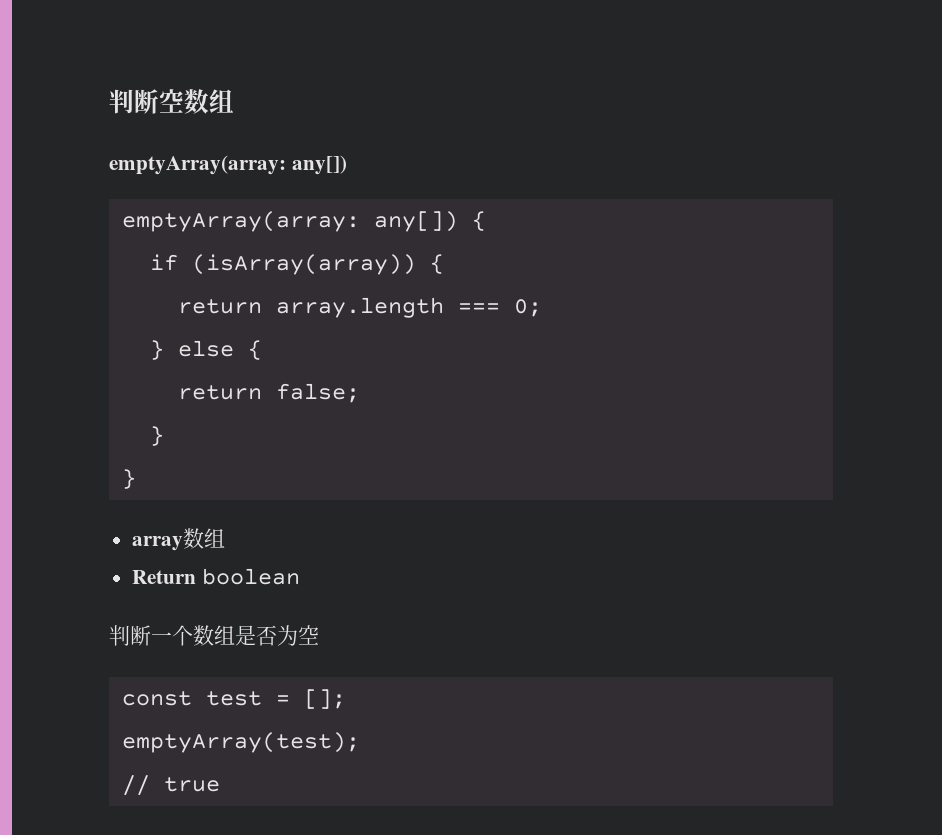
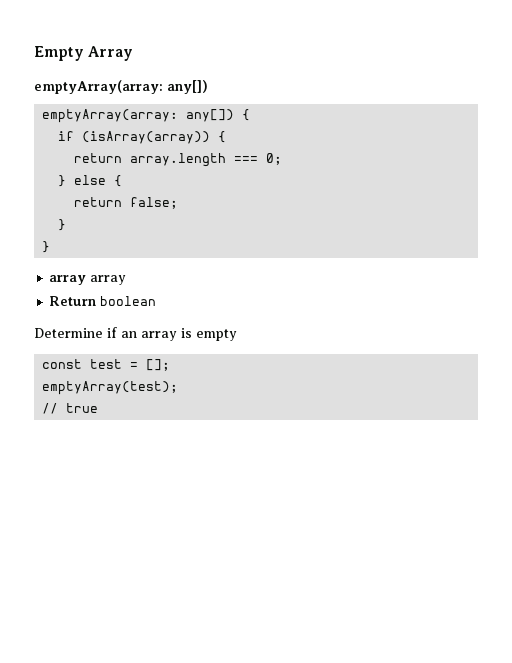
- 判断空数组
+ Empty Array
- array数组
+ array array
- 判断一个数组是否为空
+ Determine if an array is empty

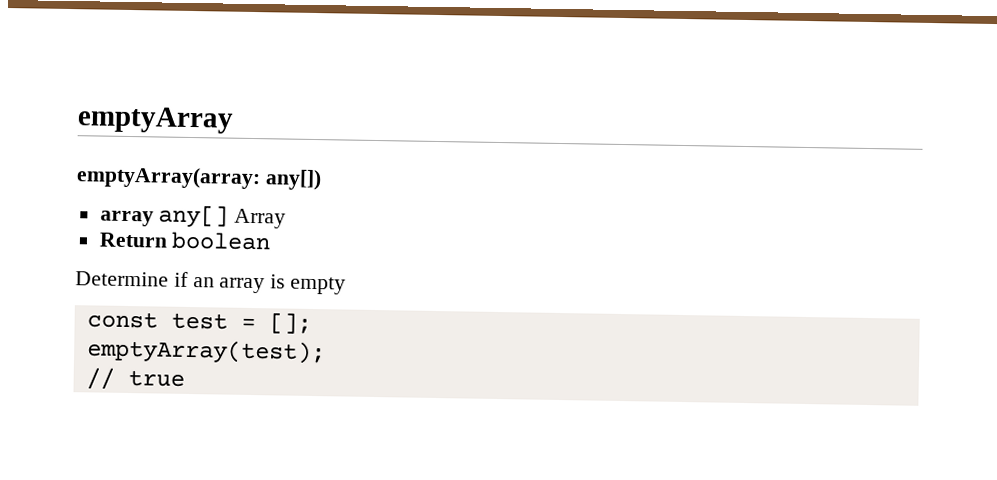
- Empty Array
+ emptyArray
  emptyArray(array: any[])
- emptyArray(array: any[]) {
- if (isArray(array)) {
- return array.length === 0;
- } else {
- return false;
- }
- }
- array array
+ array any[] Array

